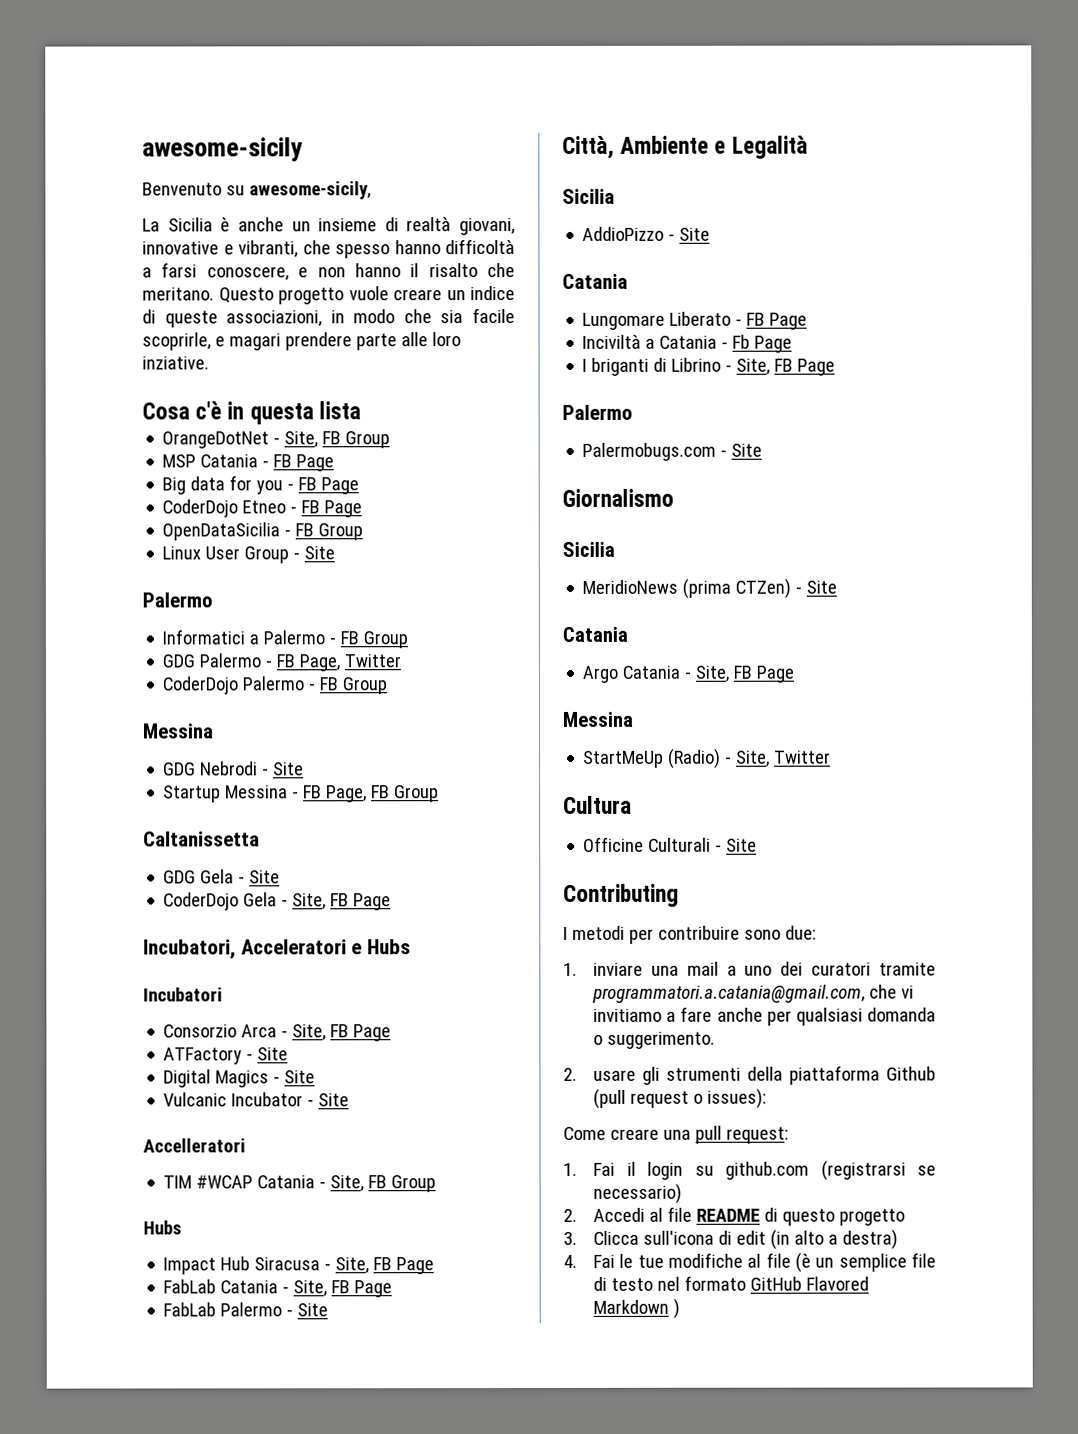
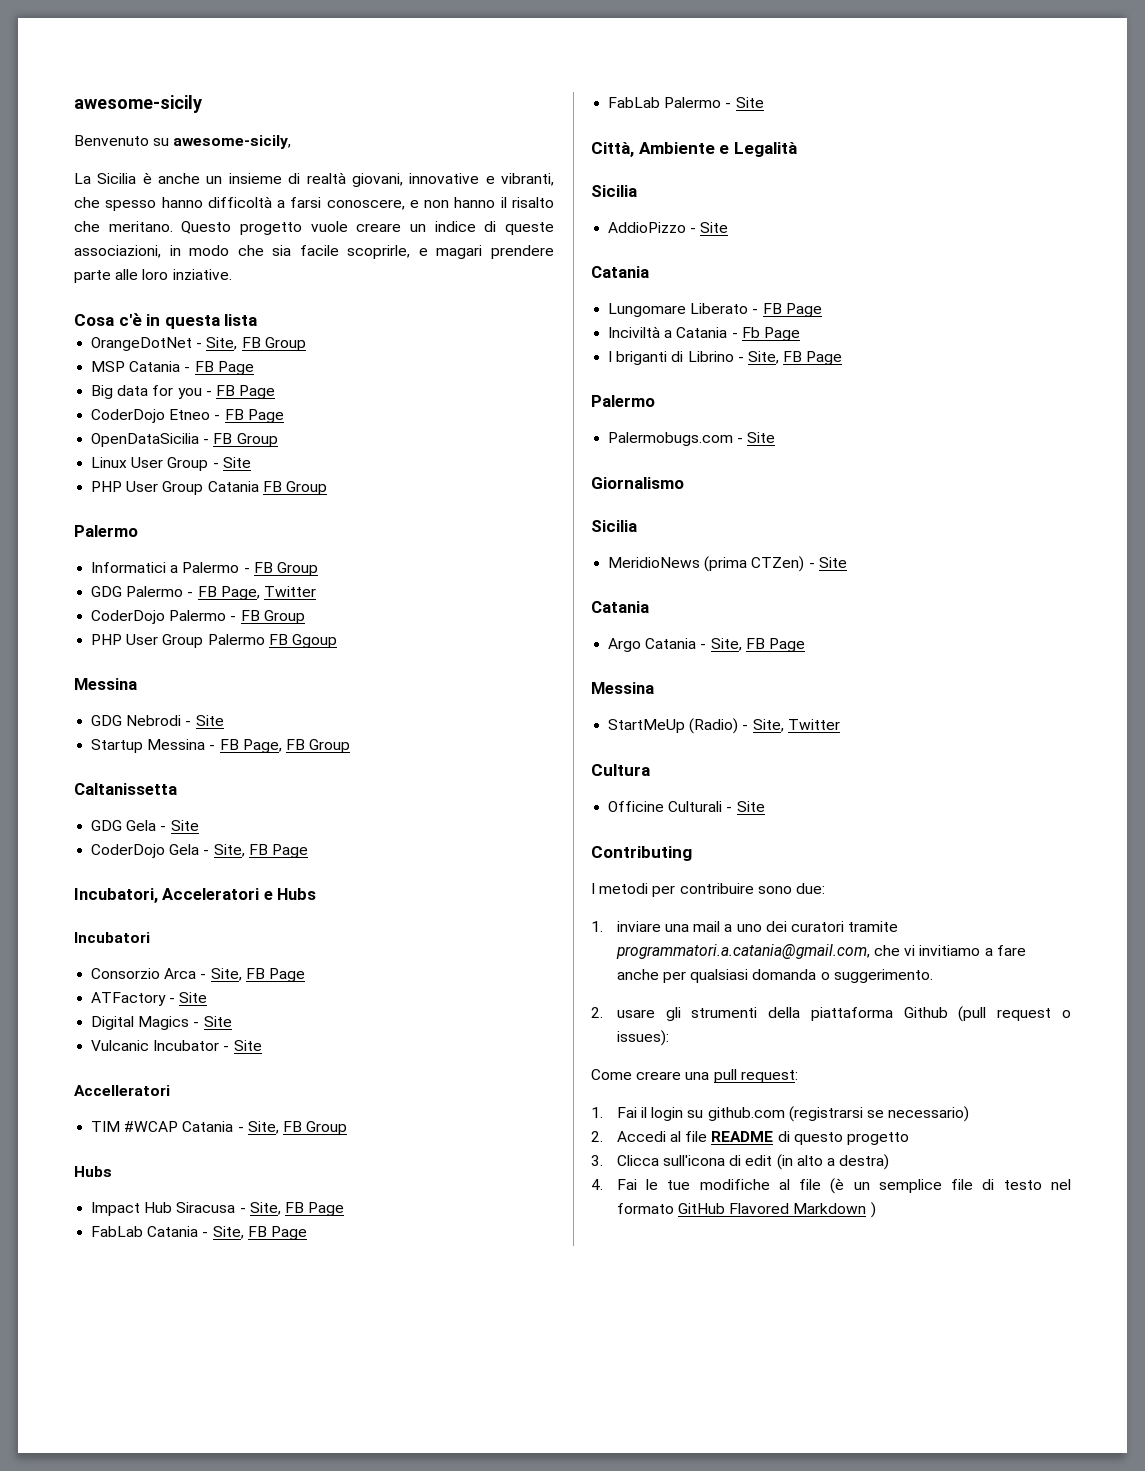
+ PHP User Group Catania FB Group
+ PHP User Group Palermo FB Ggoup

